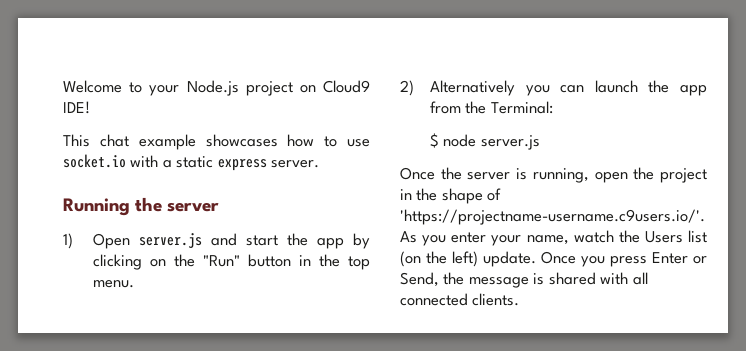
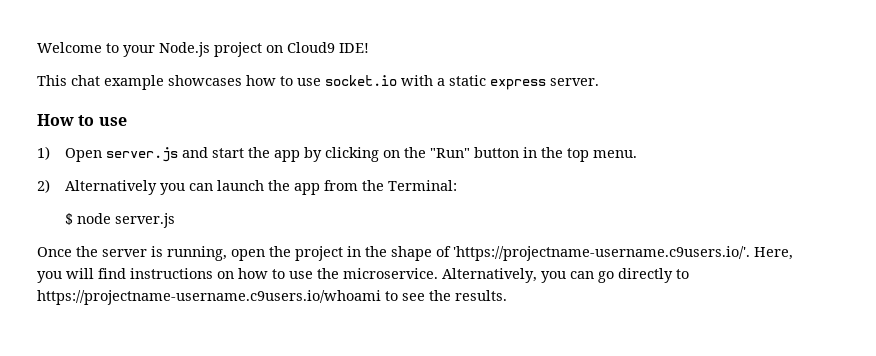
- Running the server
+ How to use
- Once the server is running, open the project in the shape of 'https://projectname-username.c9users.io/'. As you enter your name, watch the Users list (on the left) update. Once you press Enter or Send, the message is shared with all connected clients.
+ Once the server is running, open the project in the shape of 'https://projectname-username.c9users.io/'. Here, you will find instructions on how to use the microservice. Alternatively, you can go directly to https://projectname-username.c9users.io/whoami to see the results.

